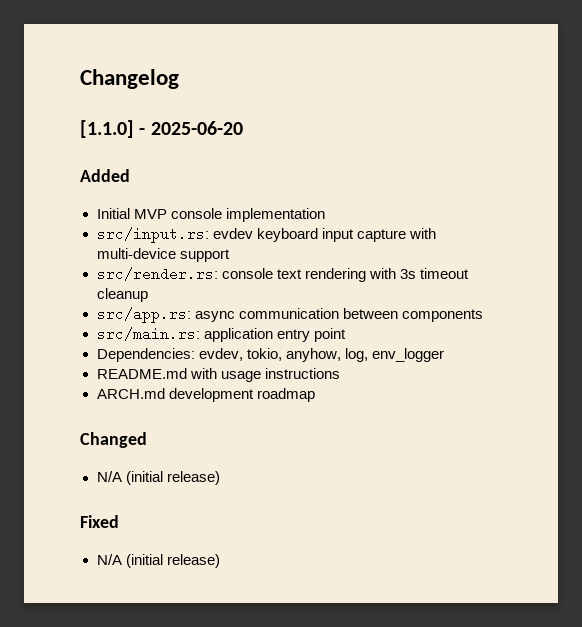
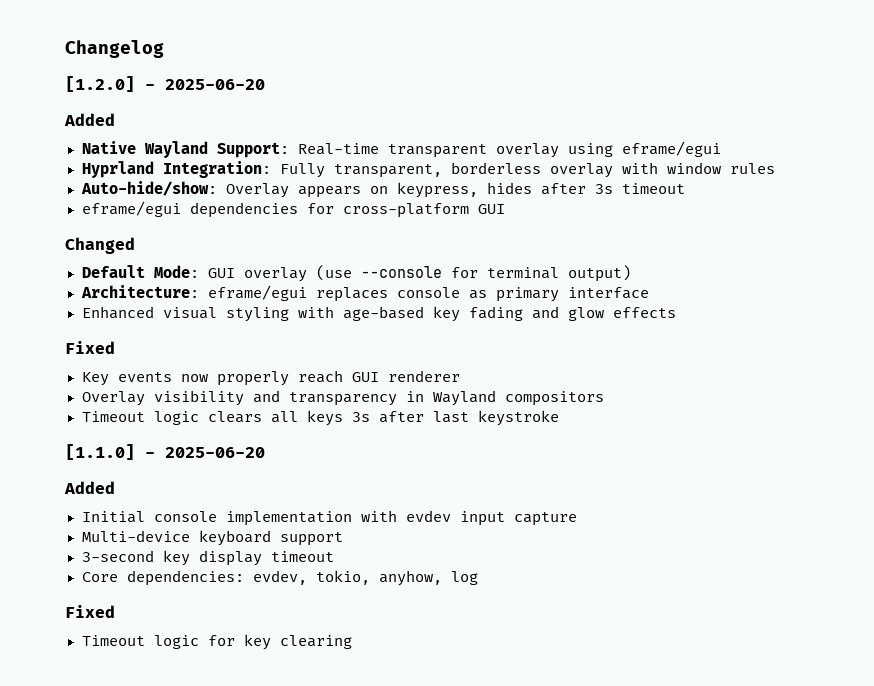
+ [1.2.0] - 2025-06-20
+ Added
+ Native Wayland Support: Real-time transparent overlay using eframe/egui
+ Hyprland Integration: Fully transparent, borderless overlay with window rules
+ Auto-hide/show: Overlay appears on keypress, hides after 3s timeout
+ eframe/egui dependencies for cross-platform GUI
+ Changed
+ Default Mode: GUI overlay (use --console for terminal output)
+ Architecture: eframe/egui replaces console as primary interface
+ Enhanced visual styling with age-based key fading and glow effects
+ Fixed
+ Key events now properly reach GUI renderer
+ Overlay visibility and transparency in Wayland compositors
+ Timeout logic clears all keys 3s after last keystroke
- Initial MVP console implementation
- src/input.rs: evdev keyboard input capture with multi-device support
+ Initial console implementation with evdev input capture
+ Multi-device keyboard support
- src/render.rs: console text rendering with 3s timeout cleanup
- src/app.rs: async communication between components
- src/main.rs: application entry point
- Dependencies: evdev, tokio, anyhow, log, env_logger
- README.md with usage instructions
- ARCH.md development roadmap
- Changed
- N/A (initial release)
+ 3-second key display timeout
+ Core dependencies: evdev, tokio, anyhow, log
  Fixed
- N/A (initial release)
+ Timeout logic for key clearing

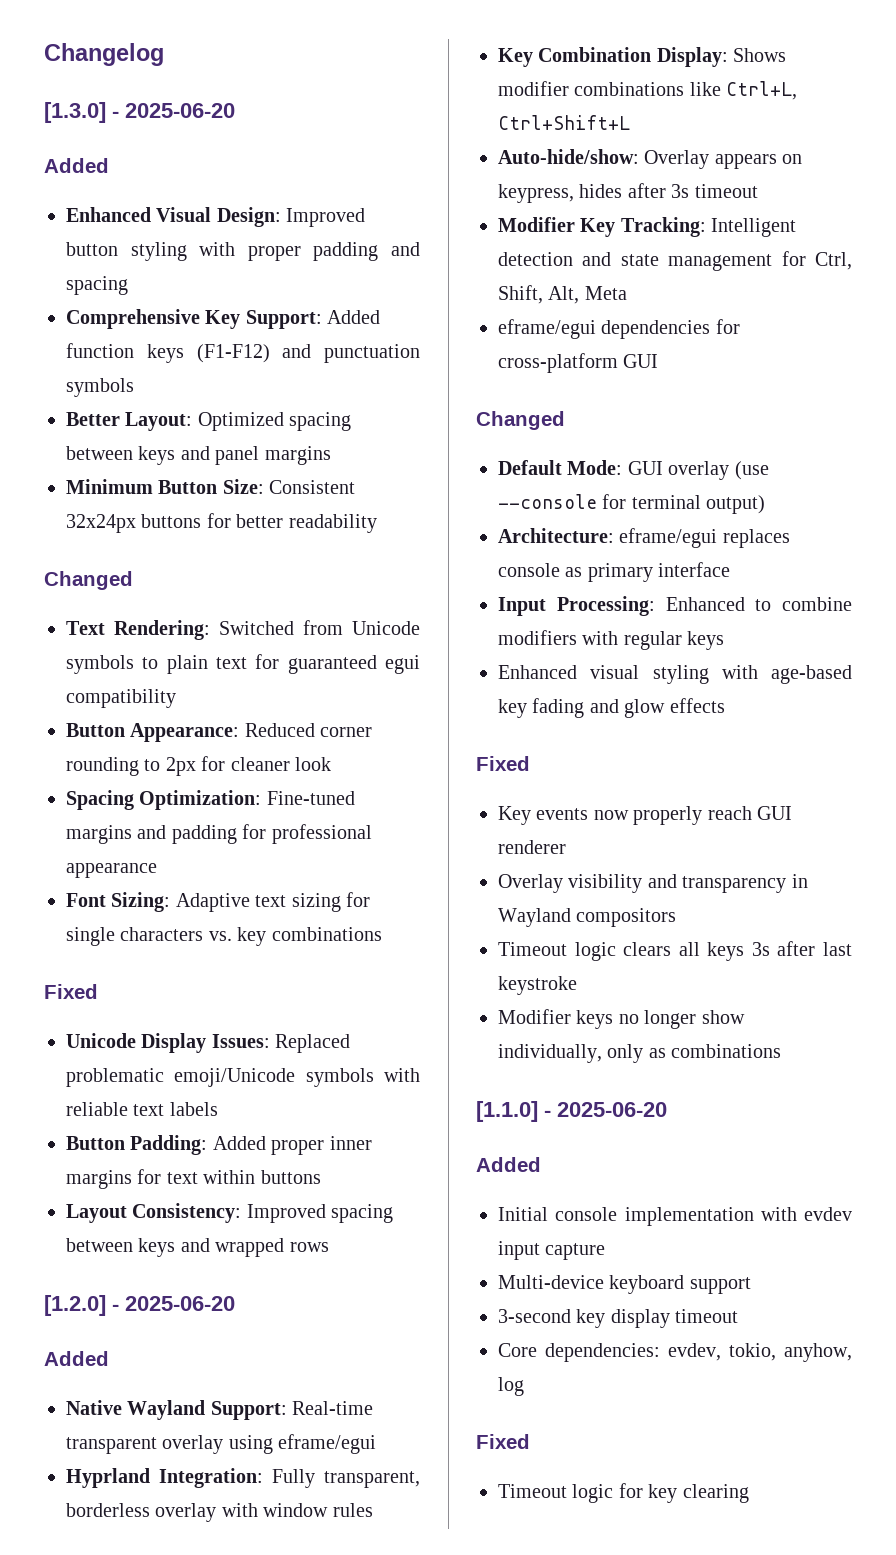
+ [1.3.0] - 2025-06-20
+ Added
+ Enhanced Visual Design: Improved button styling with proper padding and spacing
+ Comprehensive Key Support: Added function keys (F1-F12) and punctuation symbols
+ Better Layout: Optimized spacing between keys and panel margins
+ Minimum Button Size: Consistent 32x24px buttons for better readability
+ Changed
+ Text Rendering: Switched from Unicode symbols to plain text for guaranteed egui compatibility
+ Button Appearance: Reduced corner rounding to 2px for cleaner look
+ Spacing Optimization: Fine-tuned margins and padding for professional appearance
+ Font Sizing: Adaptive text sizing for single characters vs. key combinations
+ Fixed
+ Unicode Display Issues: Replaced problematic emoji/Unicode symbols with reliable text labels
+ Button Padding: Added proper inner margins for text within buttons
+ Layout Consistency: Improved spacing between keys and wrapped rows
+ Key Combination Display: Shows modifier combinations like Ctrl+L, Ctrl+Shift+L
+ Modifier Key Tracking: Intelligent detection and state management for Ctrl, Shift, Alt, Meta
+ Input Processing: Enhanced to combine modifiers with regular keys
+ Modifier keys no longer show individually, only as combinations

